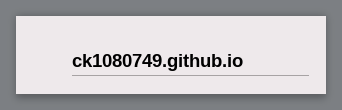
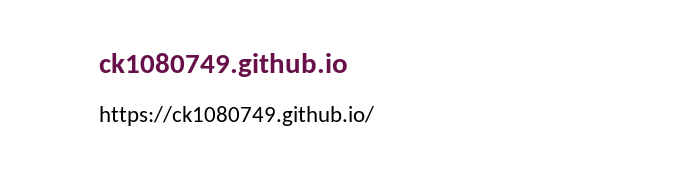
+ https://ck1080749.github.io/

